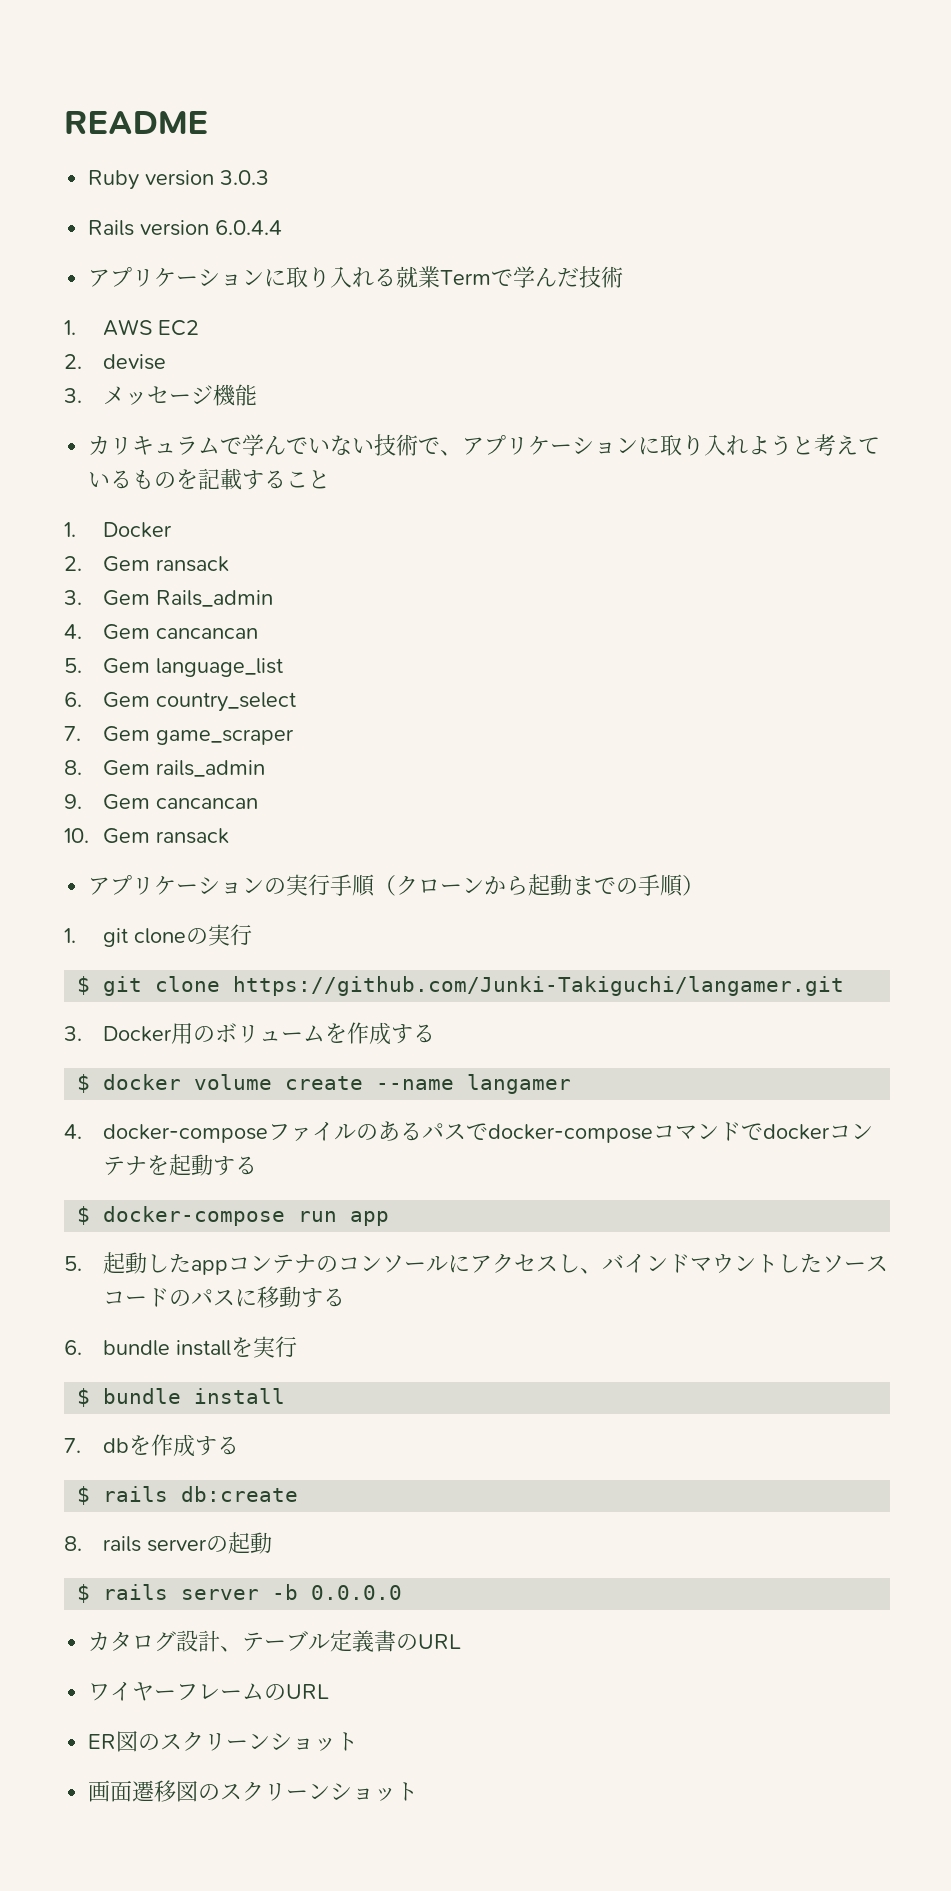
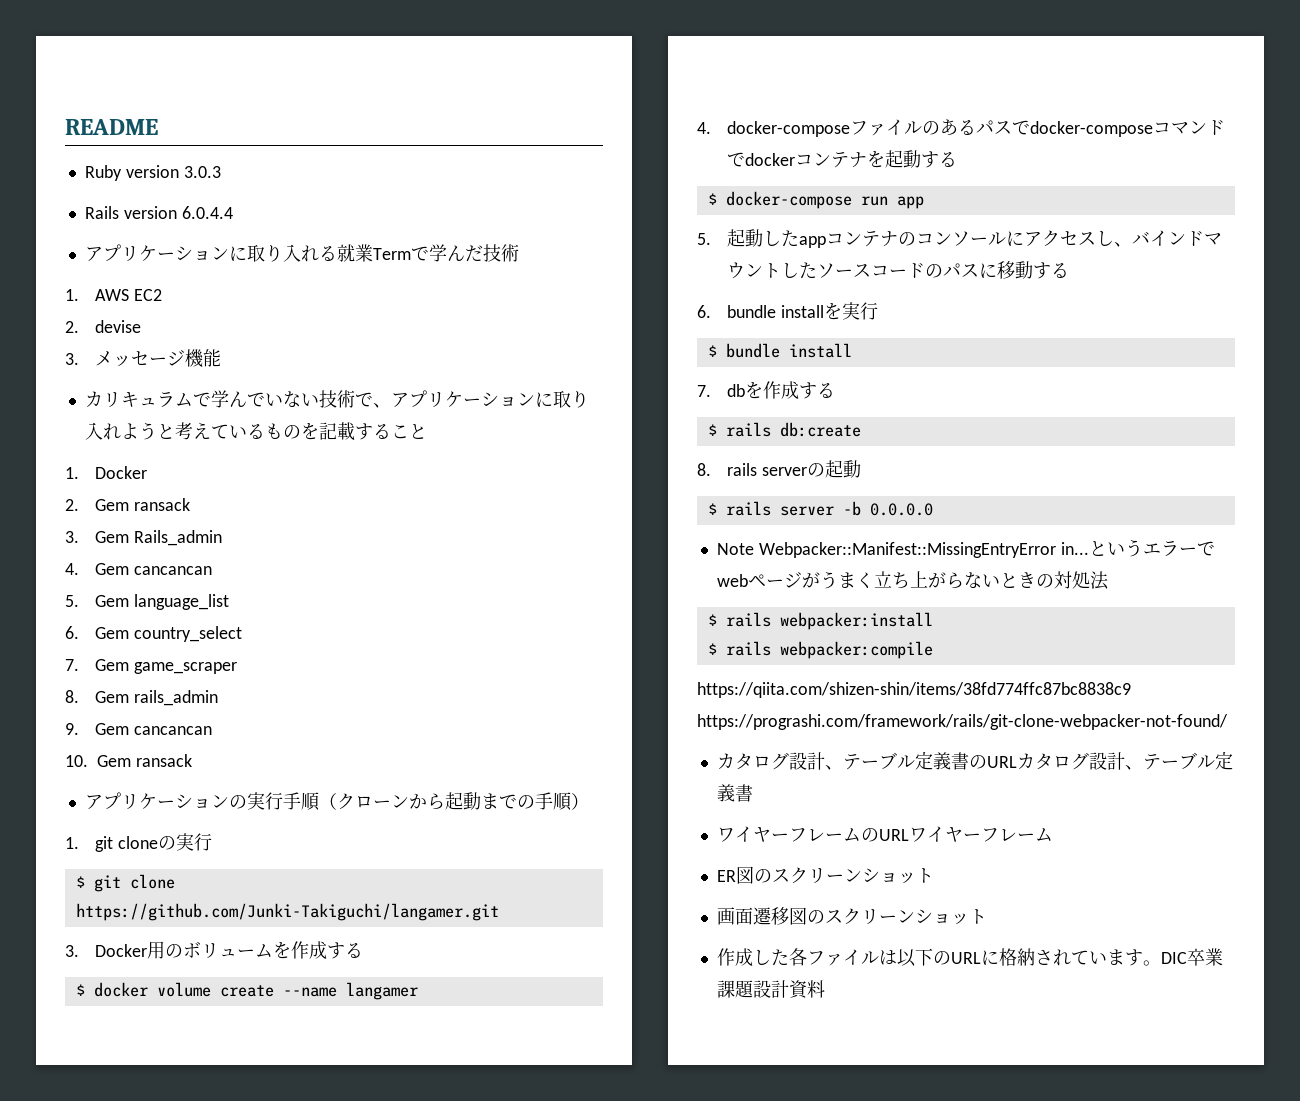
+ Note Webpacker::Manifest::MissingEntryError in...というエラーでwebページがうまく立ち上がらないときの対処法
+ $ rails webpacker:install
+ $ rails webpacker:compile
+ https://qiita.com/shizen-shin/items/38fd774ffc87bc8838c9 https://prograshi.com/framework/rails/git-clone-webpacker-not-found/
- カタログ設計、テーブル定義書のURL
+ カタログ設計、テーブル定義書のURLカタログ設計、テーブル定義書
- ワイヤーフレームのURL
+ ワイヤーフレームのURLワイヤーフレーム
+ 作成した各ファイルは以下のURLに格納されています。DIC卒業課題設計資料

